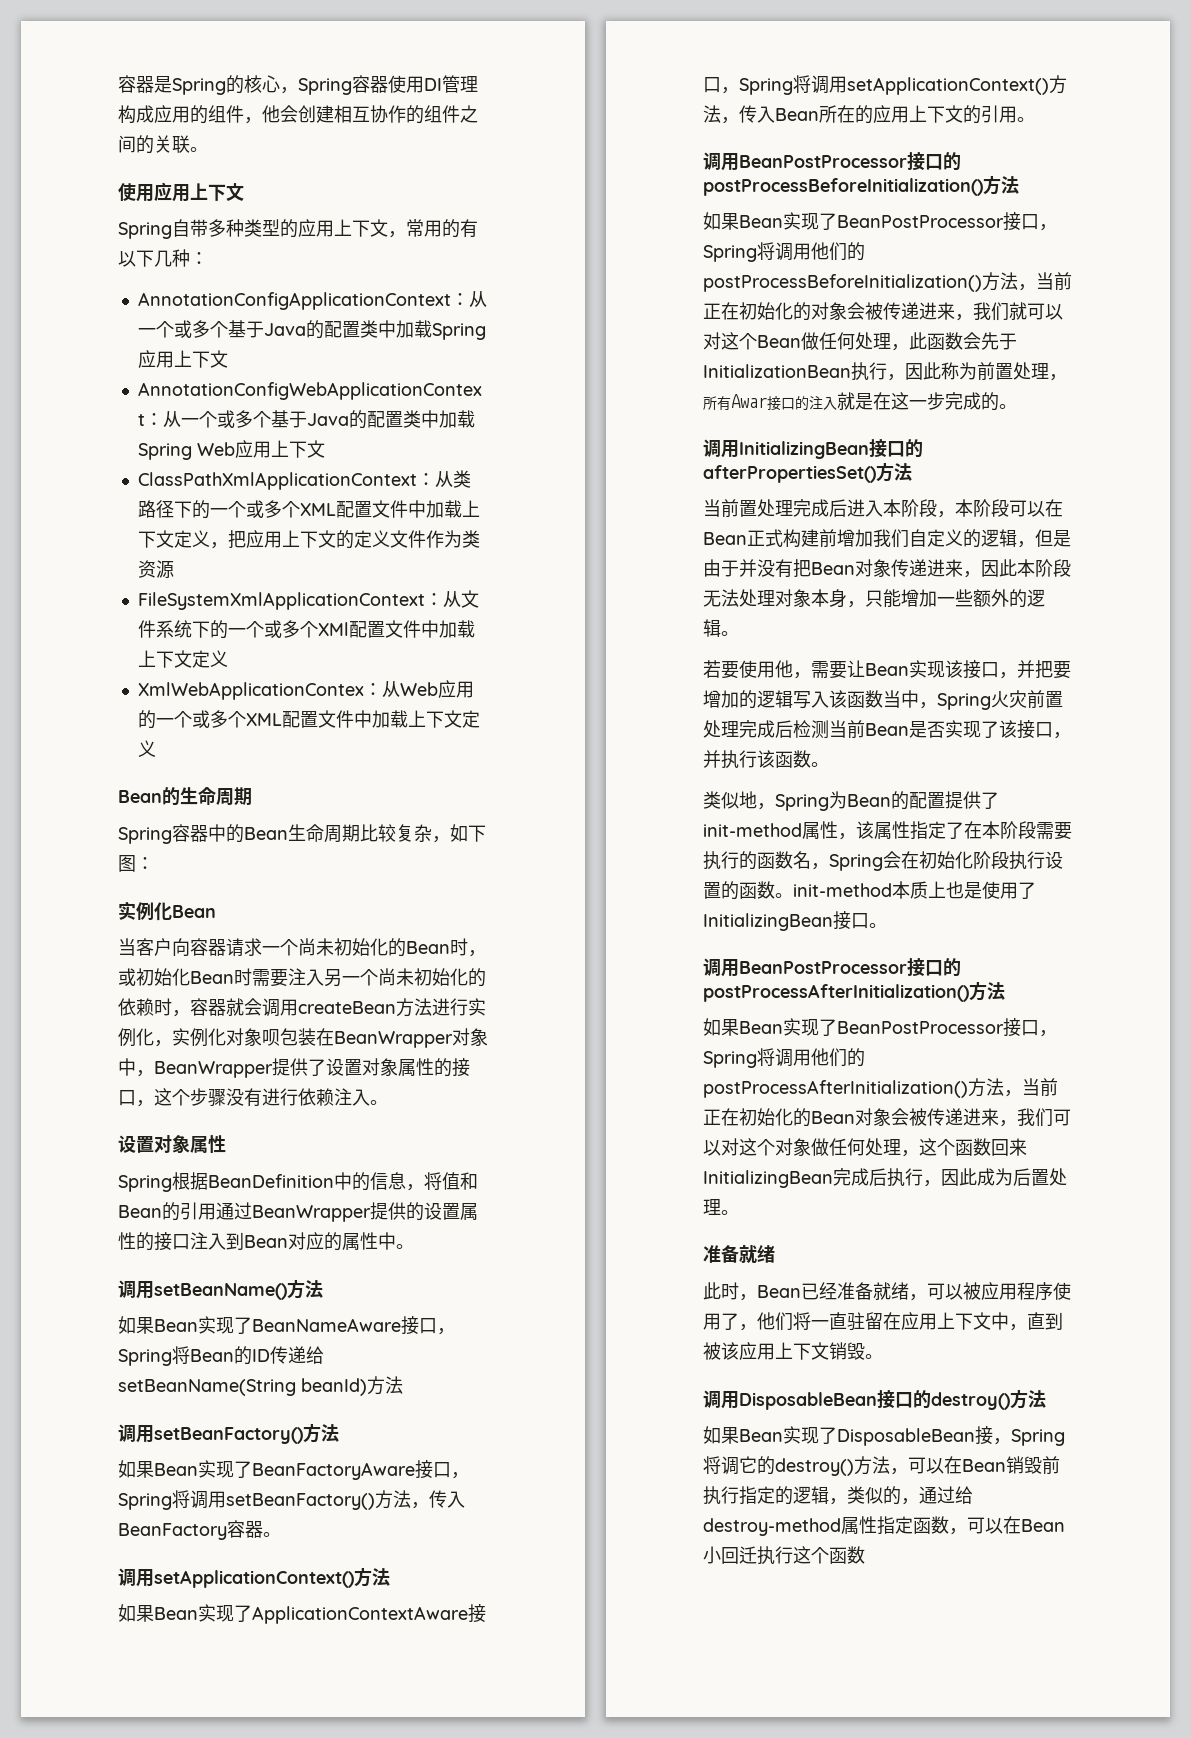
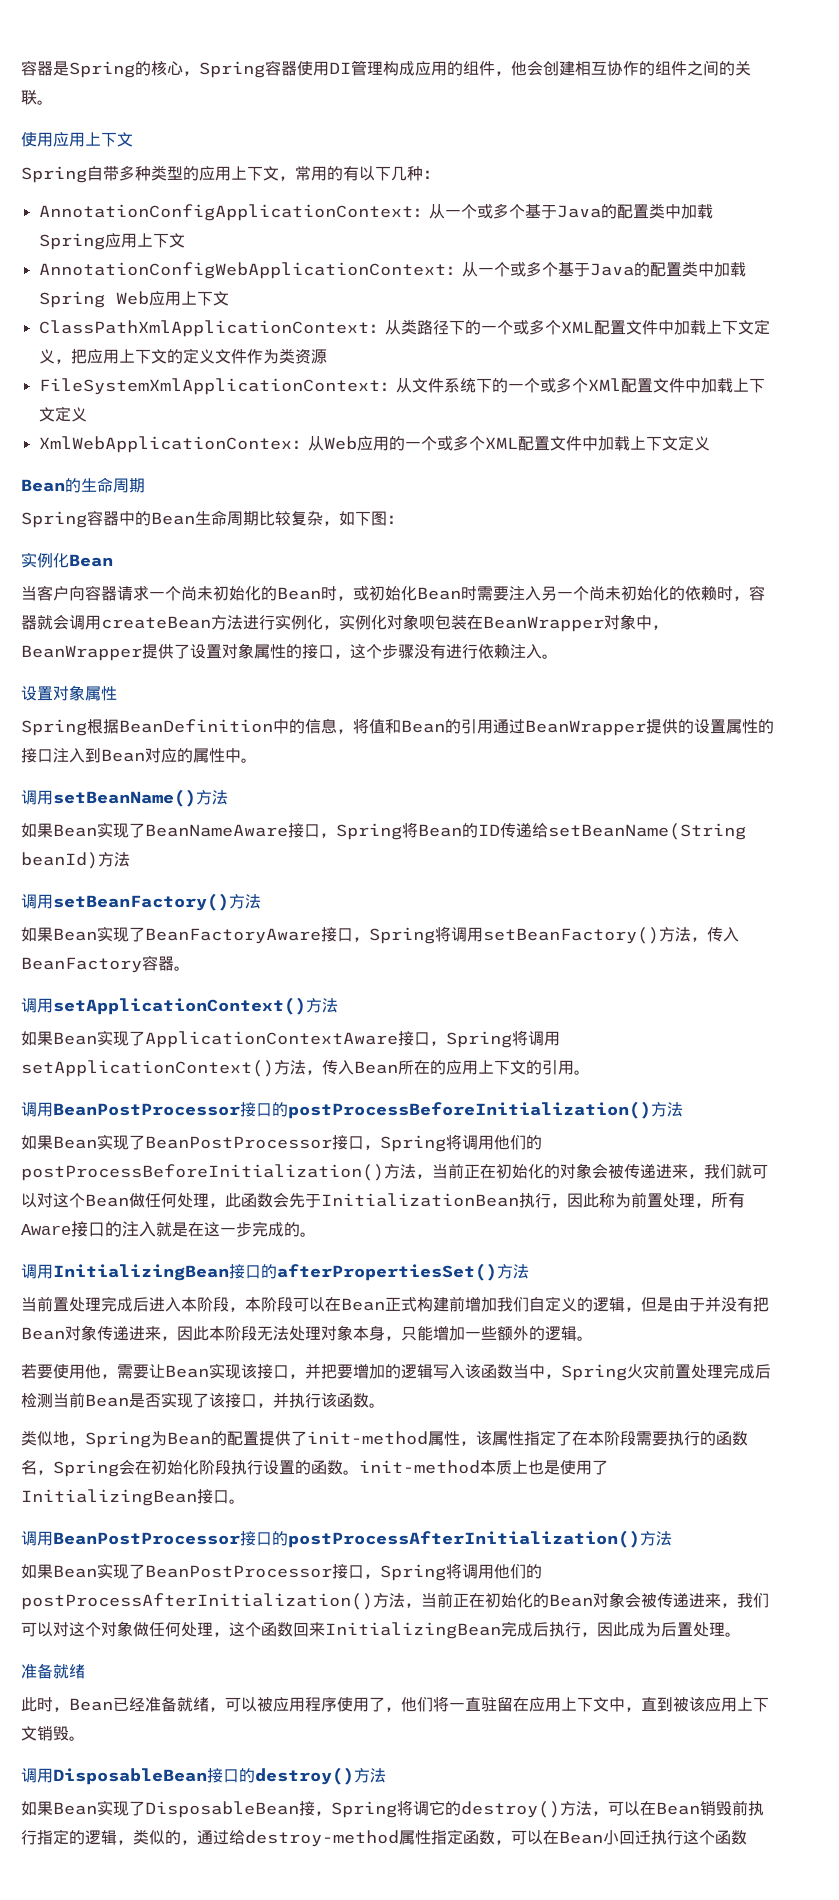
- 如果Bean实现了BeanPostProcessor接口，Spring将调用他们的postProcessBeforeInitialization()方法，当前正在初始化的对象会被传递进来，我们就可以对这个Bean做任何处理，此函数会先于InitializationBean执行，因此称为前置处理，所有Awar接口的注入就是在这一步完成的。
+ 如果Bean实现了BeanPostProcessor接口，Spring将调用他们的postProcessBeforeInitialization()方法，当前正在初始化的对象会被传递进来，我们就可以对这个Bean做任何处理，此函数会先于InitializationBean执行，因此称为前置处理，所有Aware接口的注入就是在这一步完成的。

